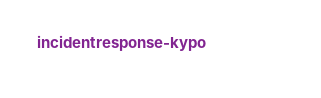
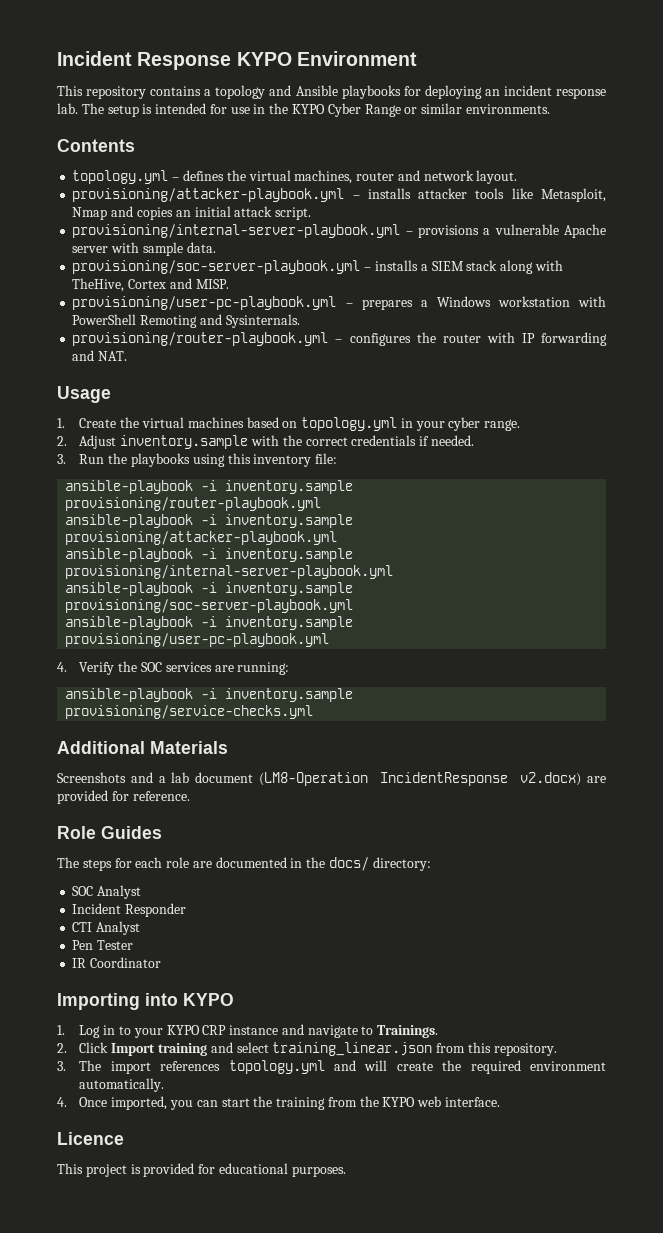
- incidentresponse-kypo
+ Incident Response KYPO Environment
+ This repository contains a topology and Ansible playbooks for deploying an incident response lab. The setup is intended for use in the KYPO Cyber Range or similar environments.
+ Contents
+ topology.yml – defines the virtual machines, router and network layout.
+ provisioning/attacker-playbook.yml – installs attacker tools like Metasploit, Nmap and copies an initial attack script.
+ provisioning/internal-server-playbook.yml – provisions a vulnerable Apache server with sample data.
+ provisioning/soc-server-playbook.yml – installs a SIEM stack along with TheHive, Cortex and MISP.
+ provisioning/user-pc-playbook.yml – prepares a Windows workstation with PowerShell Remoting and Sysinternals.
+ provisioning/router-playbook.yml – configures the router with IP forwarding and NAT.
+ Usage
+ 1. Create the virtual machines based on topology.yml in your cyber range.
+ 2. Adjust inventory.sample with the correct credentials if needed.
+ 3. Run the playbooks using this inventory file:
+ ansible-playbook -i inventory.sample provisioning/router-playbook.yml
+ ansible-playbook -i inventory.sample provisioning/attacker-playbook.yml
+ ansible-playbook -i inventory.sample provisioning/internal-server-playbook.yml
+ ansible-playbook -i inventory.sample provisioning/soc-server-playbook.yml
+ ansible-playbook -i inventory.sample provisioning/user-pc-playbook.yml
+ 4. Verify the SOC services are running:
+ ansible-playbook -i inventory.sample provisioning/service-checks.yml
+ Additional Materials
+ Screenshots and a lab document (LM8-Operation IncidentResponse v2.docx) are provided for reference.
+ Role Guides
+ The steps for each role are documented in the docs/ directory:
+ SOC Analyst
+ Incident Responder
+ CTI Analyst
+ Pen Tester
+ IR Coordinator
+ Importing into KYPO
+ 1. Log in to your KYPO CRP instance and navigate to Trainings.
+ 2. Click Import training and select training_linear.json from this repository.
+ 3. The import references topology.yml and will create the required environment automatically.
+ 4. Once imported, you can start the training from the KYPO web interface.
+ Licence
+ This project is provided for educational purposes.

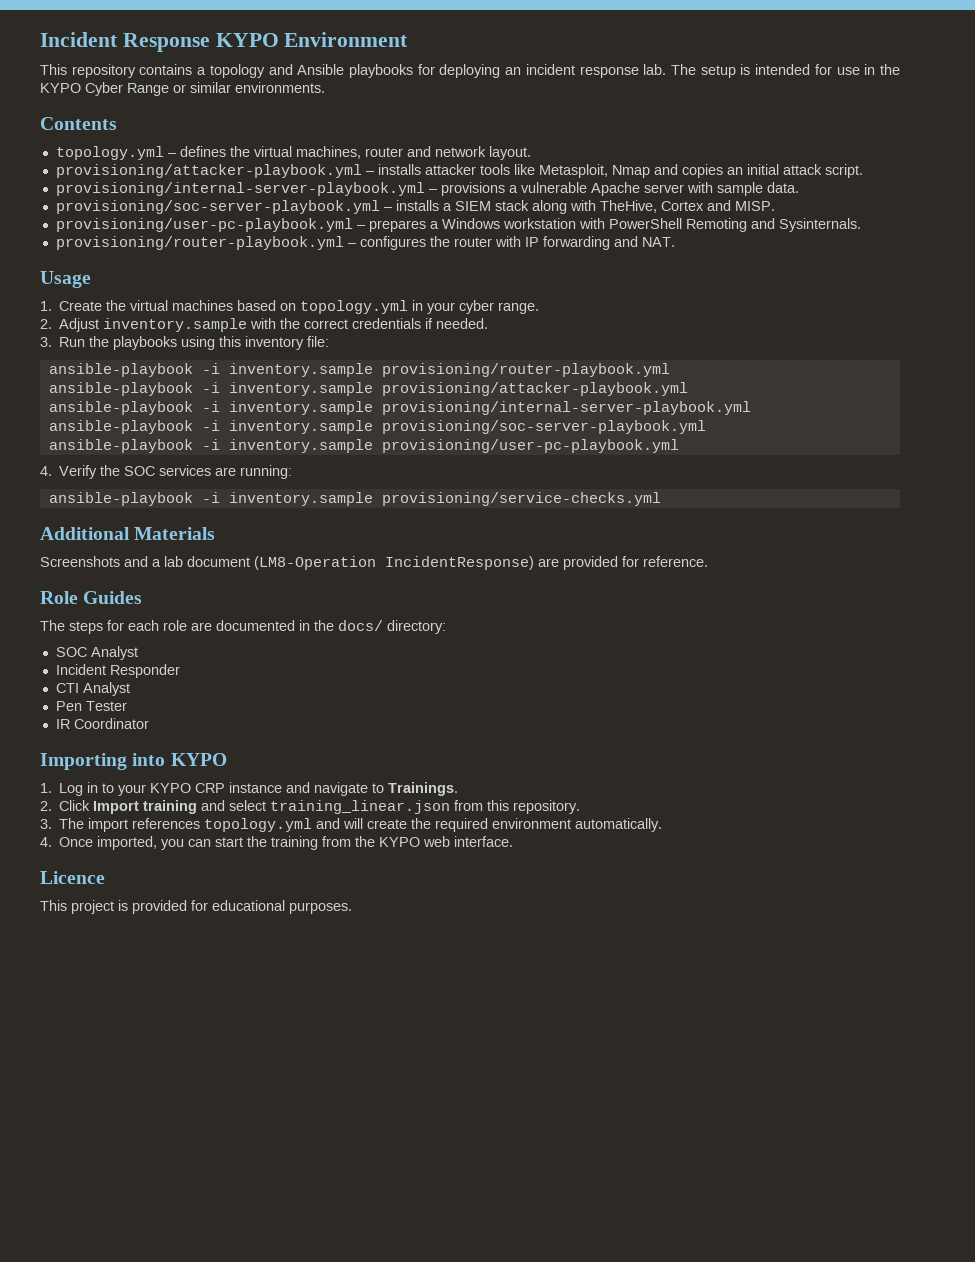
- Screenshots and a lab document (LM8-Operation IncidentResponse v2.docx) are provided for reference.
+ Screenshots and a lab document (LM8-Operation IncidentResponse) are provided for reference.

